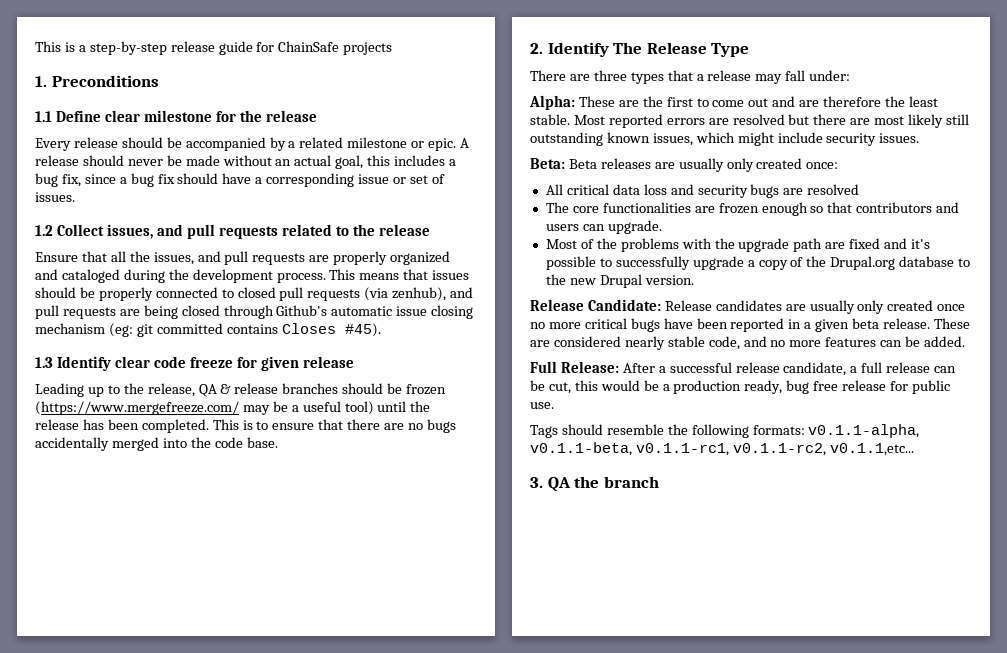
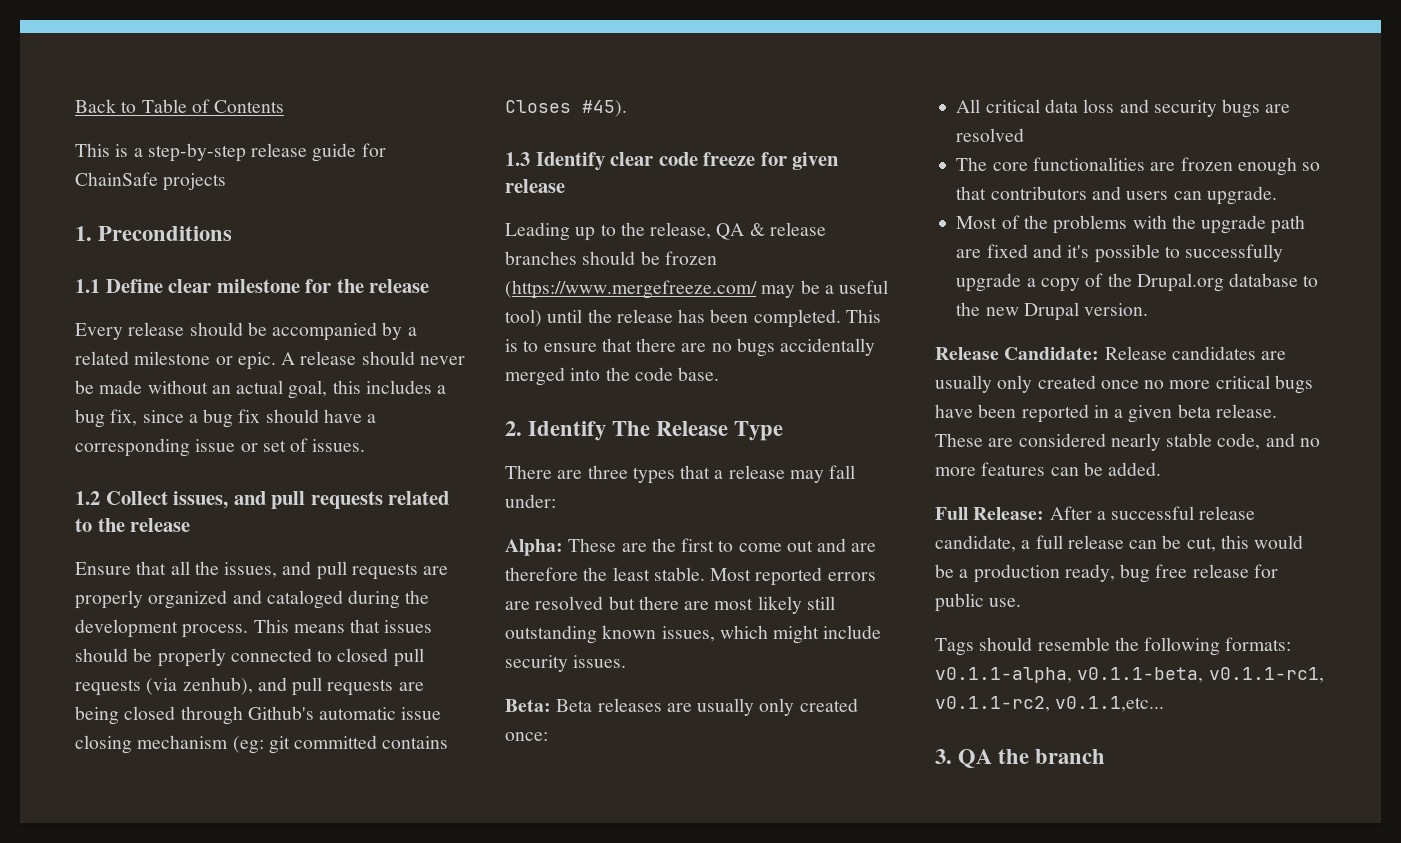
+ Back to Table of Contents

